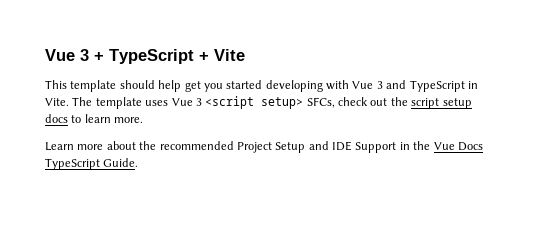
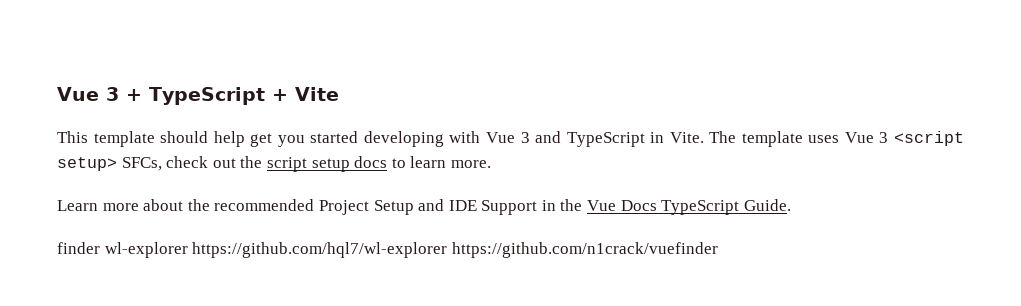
+ finder wl-explorer https://github.com/hql7/wl-explorer https://github.com/n1crack/vuefinder

